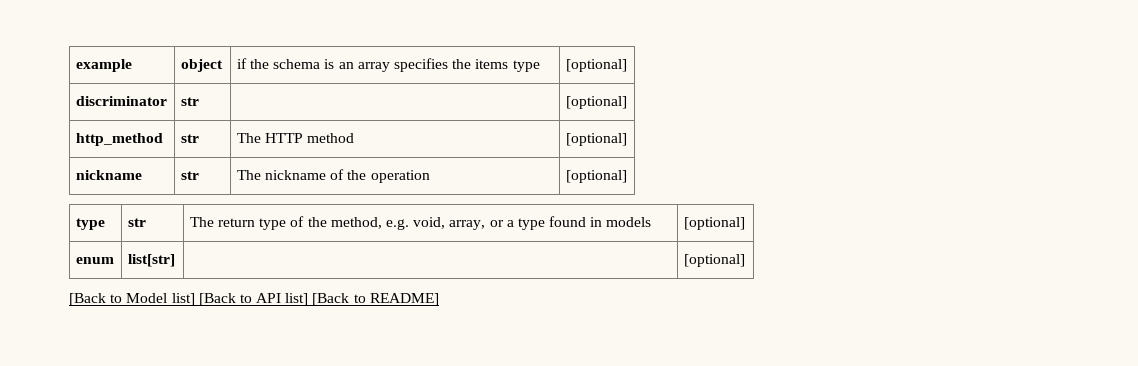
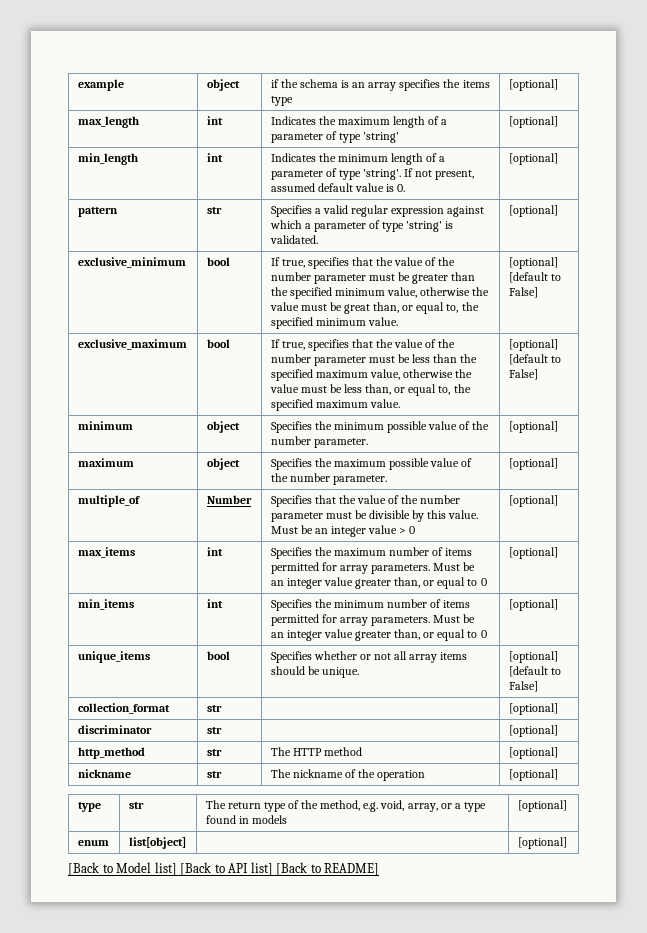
+ max_length | int | Indicates the maximum length of a parameter of type 'string' | [optional]
+ min_length | int | Indicates the minimum length of a parameter of type 'string'. If not present, assumed default value is 0. | [optional]
+ pattern | str | Specifies a valid regular expression against which a parameter of type 'string' is validated. | [optional]
+ exclusive_minimum | bool | If true, specifies that the value of the number parameter must be greater than the specified minimum value, otherwise the value must be great than, or equal to, the specified minimum value. | [optional] [default to False]
+ exclusive_maximum | bool | If true, specifies that the value of the number parameter must be less than the specified maximum value, otherwise the value must be less than, or equal to, the specified maximum value. | [optional] [default to False]
+ minimum | object | Specifies the minimum possible value of the number parameter. | [optional]
+ maximum | object | Specifies the maximum possible value of the number parameter. | [optional]
+ multiple_of | Number | Specifies that the value of the number parameter must be divisible by this value. Must be an integer value > 0 | [optional]
+ max_items | int | Specifies the maximum number of items permitted for array parameters. Must be an integer value greater than, or equal to 0 | [optional]
+ min_items | int | Specifies the minimum number of items permitted for array parameters. Must be an integer value greater than, or equal to 0 | [optional]
+ unique_items | bool | Specifies whether or not all array items should be unique. | [optional] [default to False]
+ collection_format | str | | [optional]
- enum | list[str] | | [optional]
+ enum | list[object] | | [optional]

